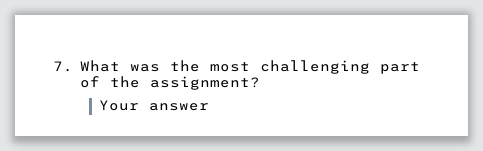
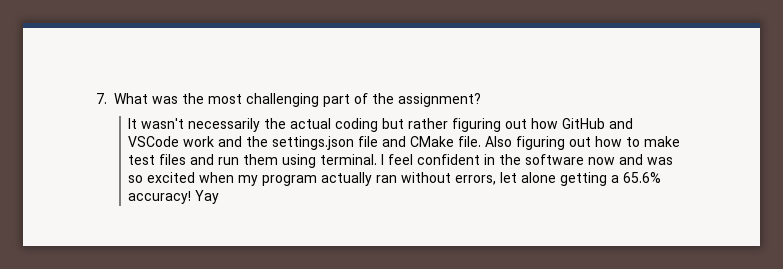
- Your answer
+ It wasn't necessarily the actual coding but rather figuring out how GitHub and VSCode work and the settings.json file and CMake file. Also figuring out how to make test files and run them using terminal. I feel confident in the software now and was so excited when my program actually ran without errors, let alone getting a 65.6% accuracy! Yay

